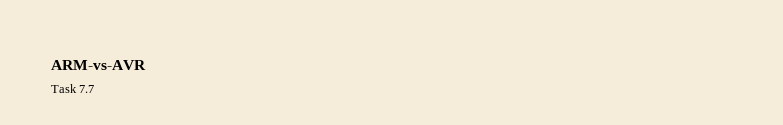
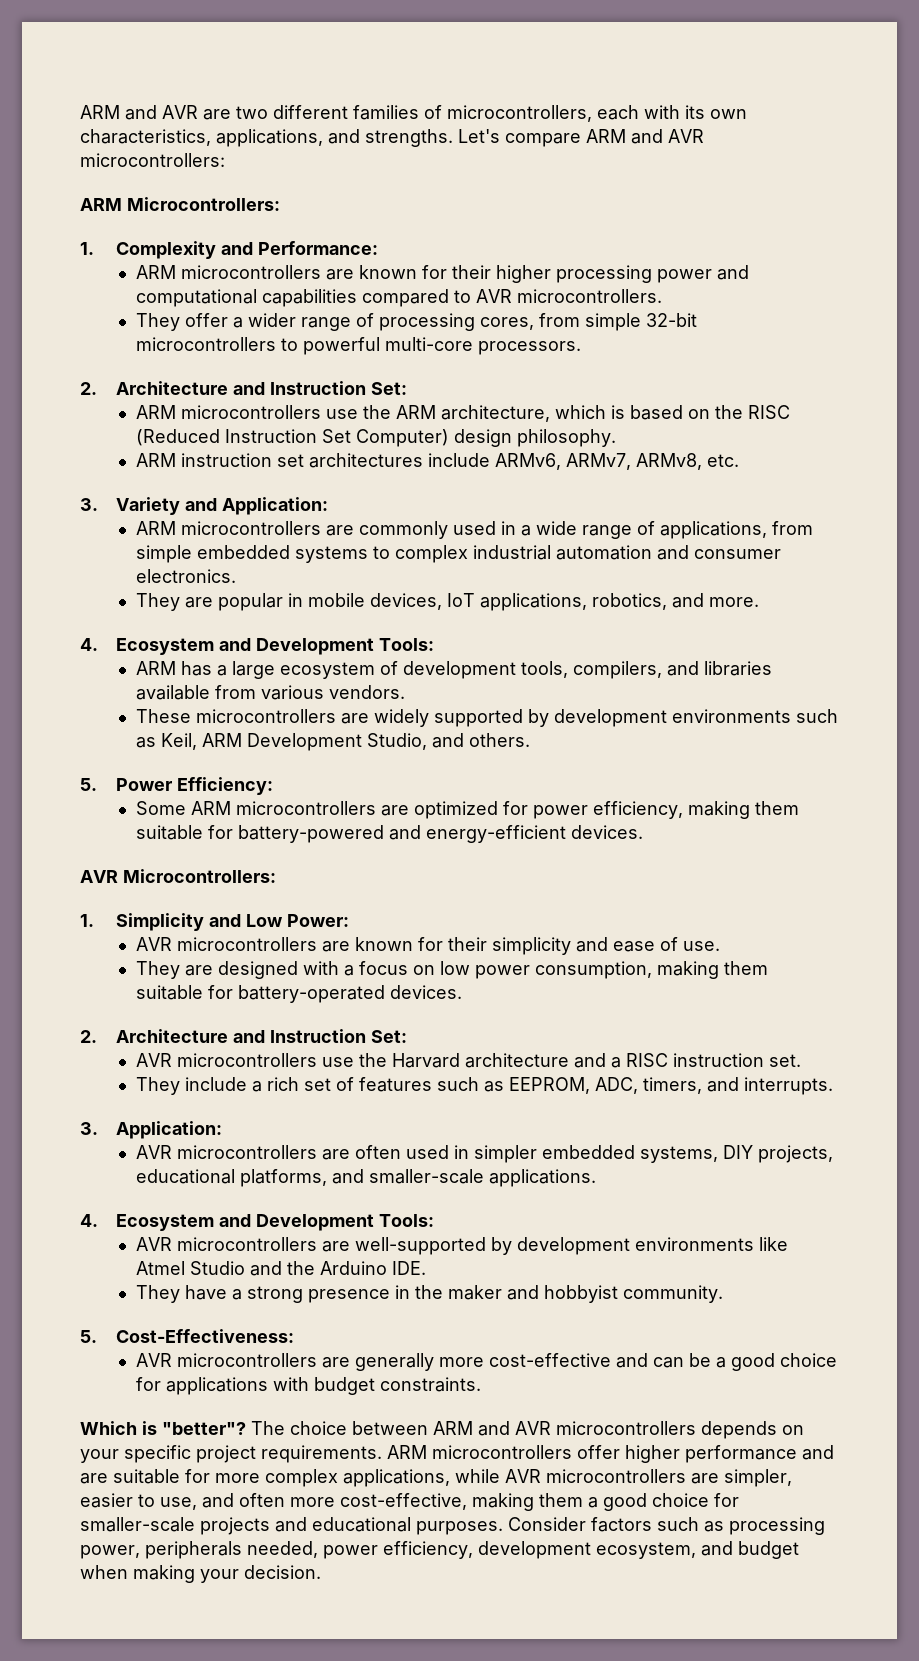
- ARM-vs-AVR
- Task 7.7
+ ARM and AVR are two different families of microcontrollers, each with its own characteristics, applications, and strengths. Let's compare ARM and AVR microcontrollers:
+ ARM Microcontrollers:
+ 1. Complexity and Performance:
+ ARM microcontrollers are known for their higher processing power and computational capabilities compared to AVR microcontrollers.
+ They offer a wider range of processing cores, from simple 32-bit microcontrollers to powerful multi-core processors.
+ 2. Architecture and Instruction Set:
+ ARM microcontrollers use the ARM architecture, which is based on the RISC (Reduced Instruction Set Computer) design philosophy.
+ ARM instruction set architectures include ARMv6, ARMv7, ARMv8, etc.
+ 3. Variety and Application:
+ ARM microcontrollers are commonly used in a wide range of applications, from simple embedded systems to complex industrial automation and consumer electronics.
+ They are popular in mobile devices, IoT applications, robotics, and more.
+ 4. Ecosystem and Development Tools:
+ ARM has a large ecosystem of development tools, compilers, and libraries available from various vendors.
+ These microcontrollers are widely supported by development environments such as Keil, ARM Development Studio, and others.
+ 5. Power Efficiency:
+ Some ARM microcontrollers are optimized for power efficiency, making them suitable for battery-powered and energy-efficient devices.
+ AVR Microcontrollers:
+ 1. Simplicity and Low Power:
+ AVR microcontrollers are known for their simplicity and ease of use.
+ They are designed with a focus on low power consumption, making them suitable for battery-operated devices.
+ 2. Architecture and Instruction Set:
+ AVR microcontrollers use the Harvard architecture and a RISC instruction set.
+ They include a rich set of features such as EEPROM, ADC, timers, and interrupts.
+ 3. Application:
+ AVR microcontrollers are often used in simpler embedded systems, DIY projects, educational platforms, and smaller-scale applications.
+ 4. Ecosystem and Development Tools:
+ AVR microcontrollers are well-supported by development environments like Atmel Studio and the Arduino IDE.
+ They have a strong presence in the maker and hobbyist community.
+ 5. Cost-Effectiveness:
+ AVR microcontrollers are generally more cost-effective and can be a good choice for applications with budget constraints.
+ Which is "better"? The choice between ARM and AVR microcontrollers depends on your specific project requirements. ARM microcontrollers offer higher performance and are suitable for more complex applications, while AVR microcontrollers are simpler, easier to use, and often more cost-effective, making them a good choice for smaller-scale projects and educational purposes. Consider factors such as processing power, peripherals needed, power efficiency, development ecosystem, and budget when making your decision.

